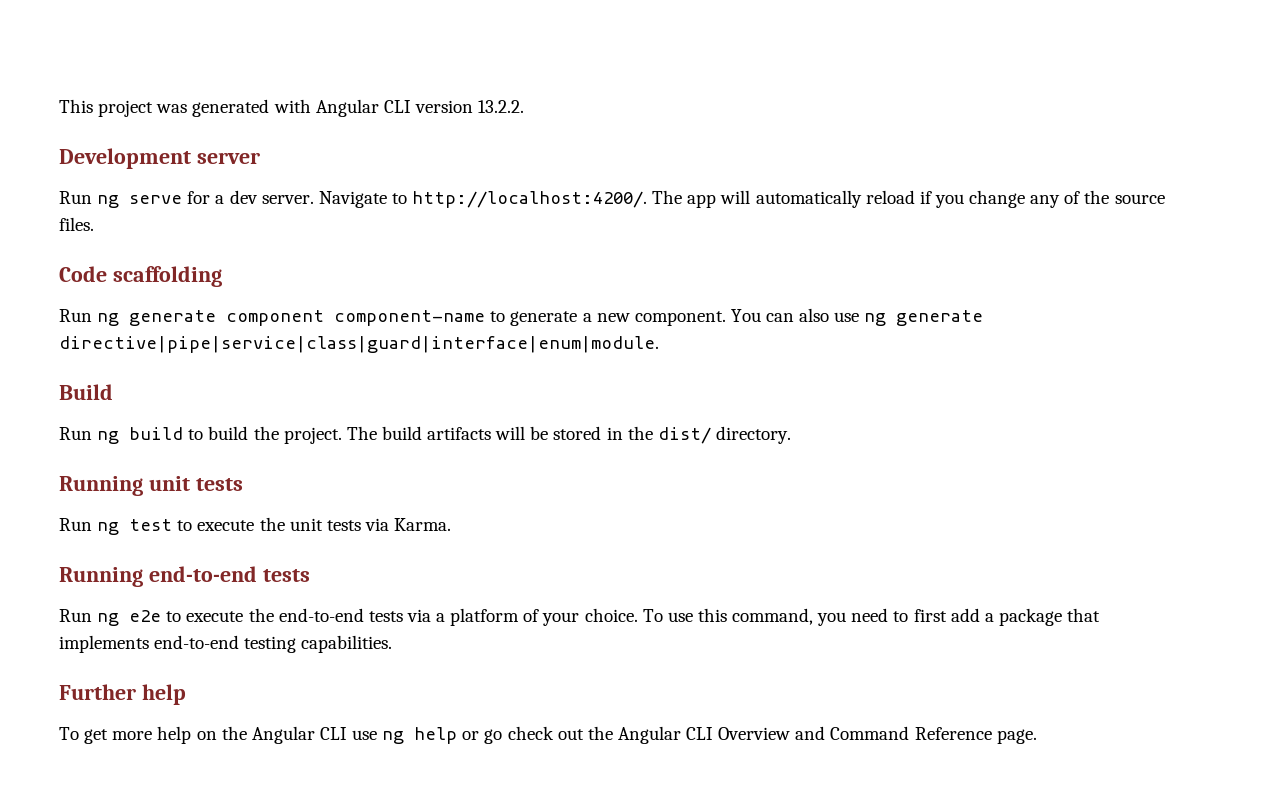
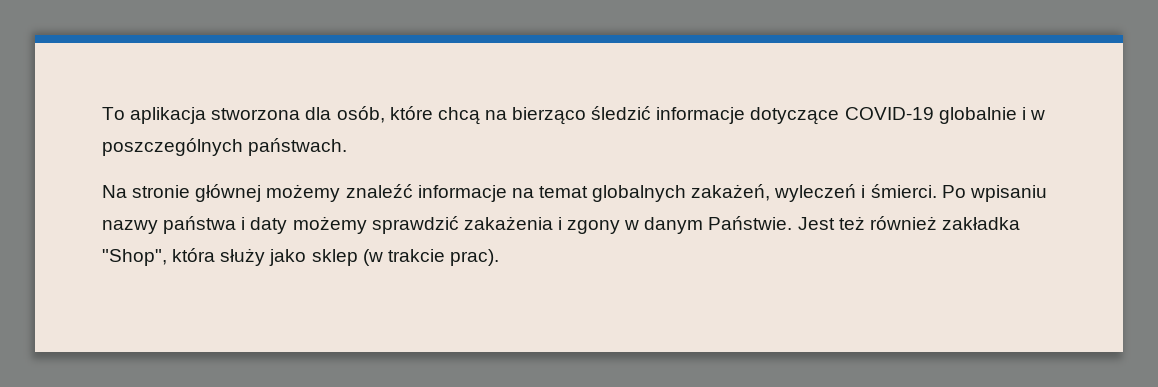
- This project was generated with Angular CLI version 13.2.2.
- Development server
- Run ng serve for a dev server. Navigate to http://localhost:4200/. The app will automatically reload if you change any of the source files.
- Code scaffolding
- Run ng generate component component-name to generate a new component. You can also use ng generate directive|pipe|service|class|guard|interface|enum|module.
- Build
- Run ng build to build the project. The build artifacts will be stored in the dist/ directory.
- Running unit tests
- Run ng test to execute the unit tests via Karma.
- Running end-to-end tests
- Run ng e2e to execute the end-to-end tests via a platform of your choice. To use this command, you need to first add a package that implements end-to-end testing capabilities.
- Further help
- To get more help on the Angular CLI use ng help or go check out the Angular CLI Overview and Command Reference page.
+ To aplikacja stworzona dla osób, które chcą na bierząco śledzić informacje dotyczące COVID-19 globalnie i w poszczególnych państwach.
+ Na stronie głównej możemy znaleźć informacje na temat globalnych zakażeń, wyleczeń i śmierci. Po wpisaniu nazwy państwa i daty możemy sprawdzić zakażenia i zgony w danym Państwie. Jest też również zakładka "Shop", która służy jako sklep (w trakcie prac).

